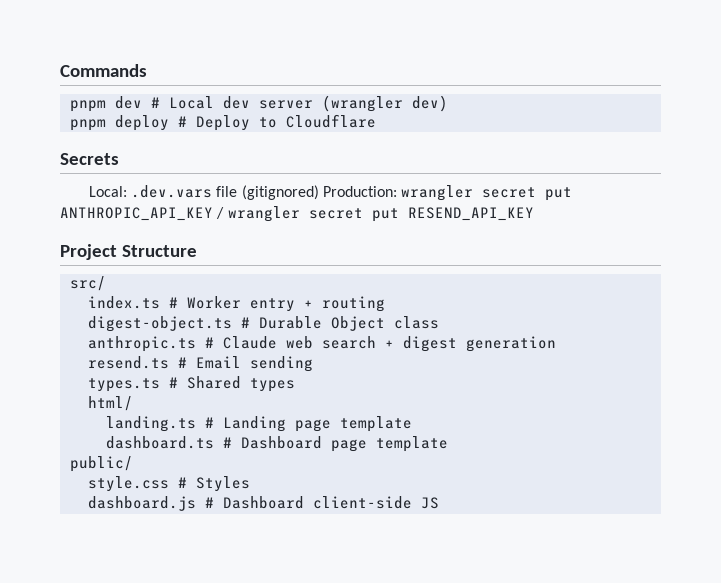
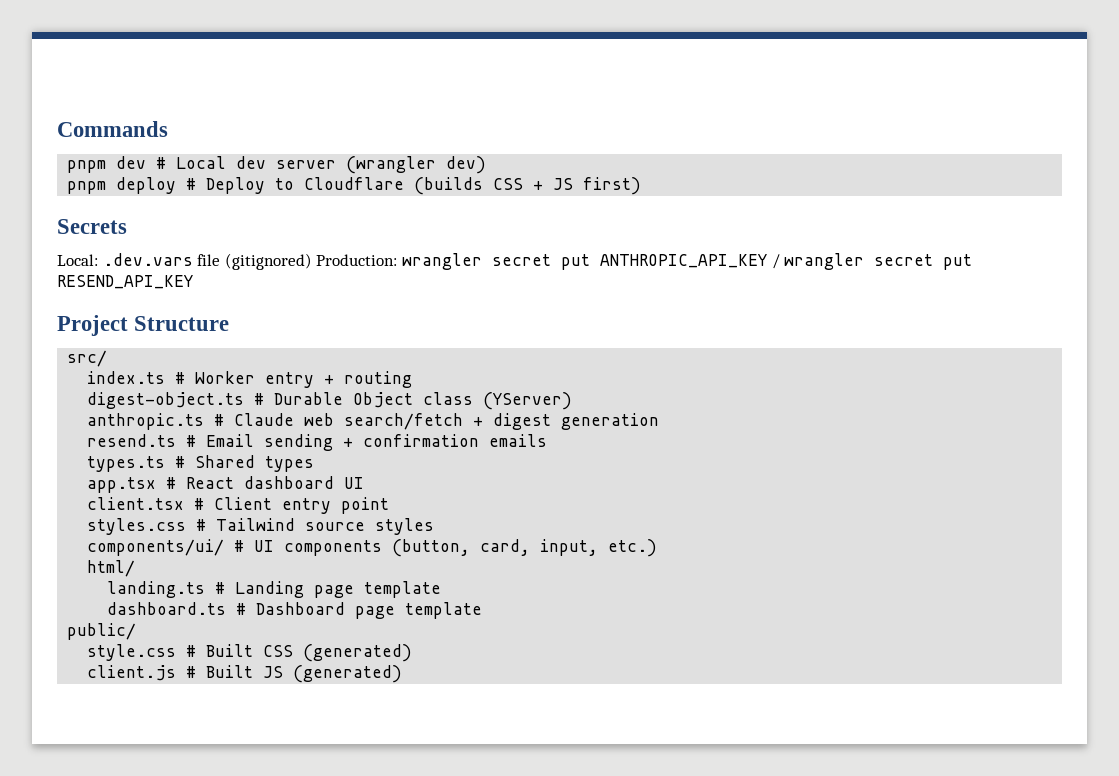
- pnpm deploy # Deploy to Cloudflare
+ pnpm deploy # Deploy to Cloudflare (builds CSS + JS first)
- digest-object.ts # Durable Object class
+ digest-object.ts # Durable Object class (YServer)
- anthropic.ts # Claude web search + digest generation
+ anthropic.ts # Claude web search/fetch + digest generation
- resend.ts # Email sending
+ resend.ts # Email sending + confirmation emails
+ app.tsx # React dashboard UI
+ client.tsx # Client entry point
+ styles.css # Tailwind source styles
+ components/ui/ # UI components (button, card, input, etc.)
- style.css # Styles
- dashboard.js # Dashboard client-side JS
+ style.css # Built CSS (generated)
+ client.js # Built JS (generated)

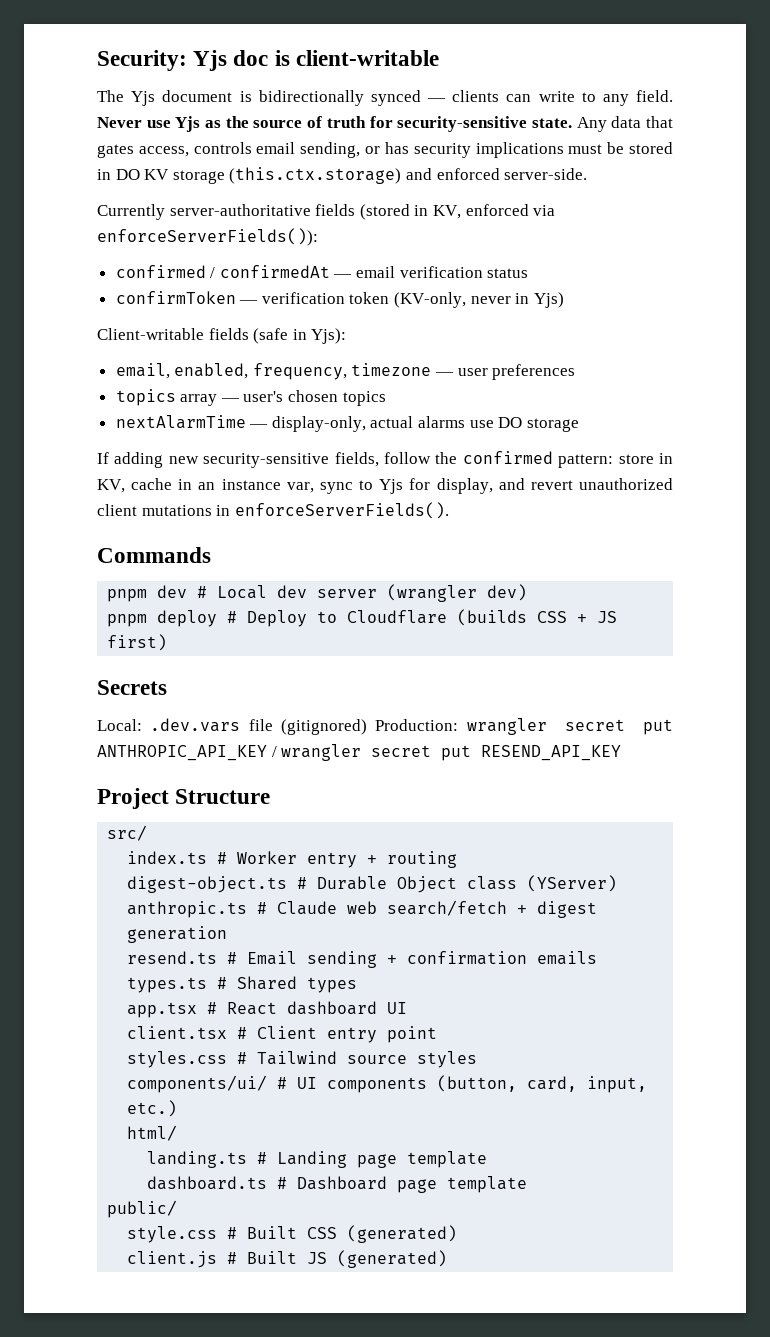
+ Security: Yjs doc is client-writable
+ The Yjs document is bidirectionally synced — clients can write to any field. Never use Yjs as the source of truth for security-sensitive state. Any data that gates access, controls email sending, or has security implications must be stored in DO KV storage (this.ctx.storage) and enforced server-side.
+ Currently server-authoritative fields (stored in KV, enforced via enforceServerFields()):
+ confirmed / confirmedAt — email verification status
+ confirmToken — verification token (KV-only, never in Yjs)
+ Client-writable fields (safe in Yjs):
+ email, enabled, frequency, timezone — user preferences
+ topics array — user's chosen topics
+ nextAlarmTime — display-only, actual alarms use DO storage
+ If adding new security-sensitive fields, follow the confirmed pattern: store in KV, cache in an instance var, sync to Yjs for display, and revert unauthorized client mutations in enforceServerFields().

